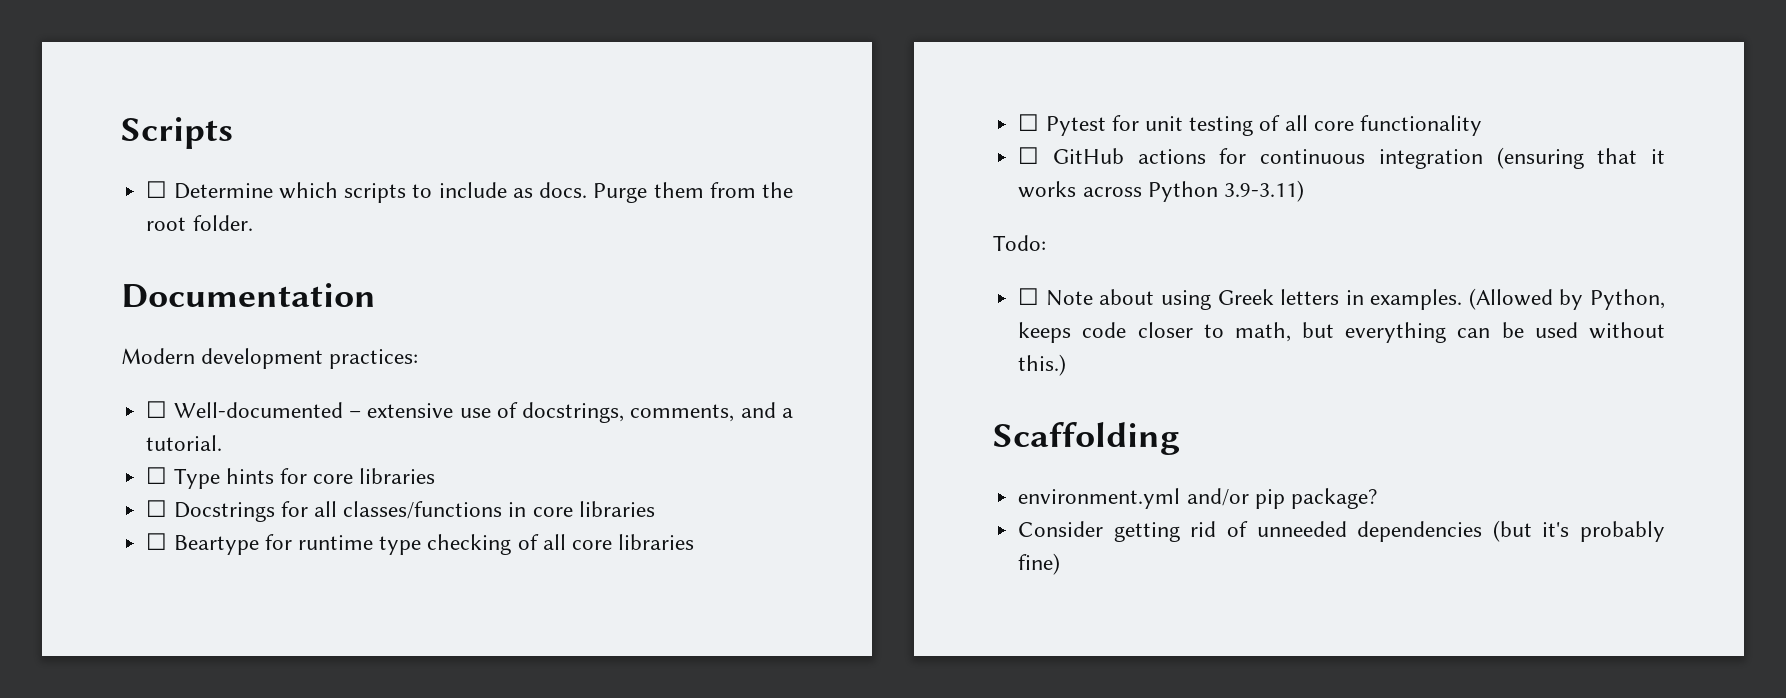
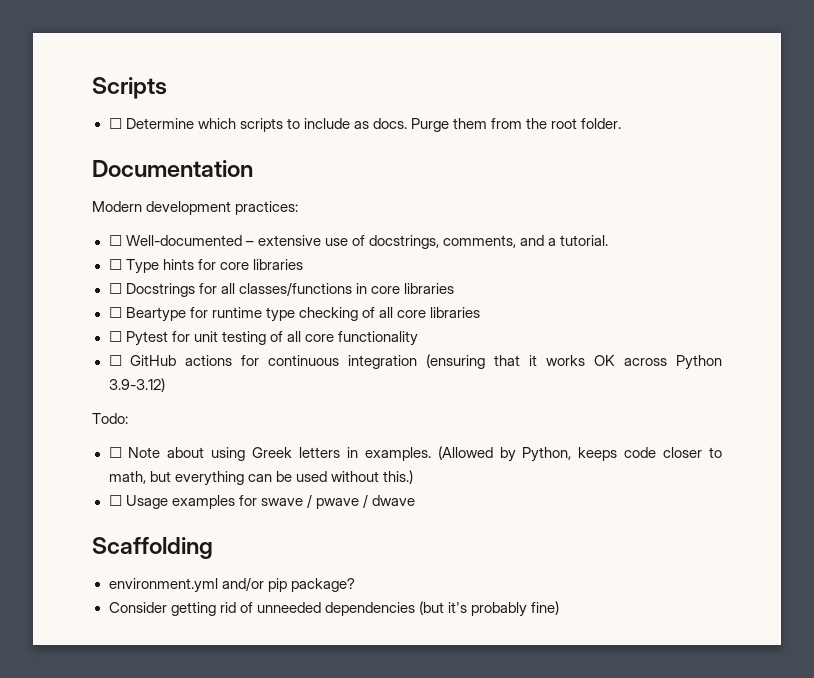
- ☐ GitHub actions for continuous integration (ensuring that it works across Python 3.9-3.11)
+ ☐ GitHub actions for continuous integration (ensuring that it works OK across Python 3.9-3.12)
+ ☐ Usage examples for swave / pwave / dwave

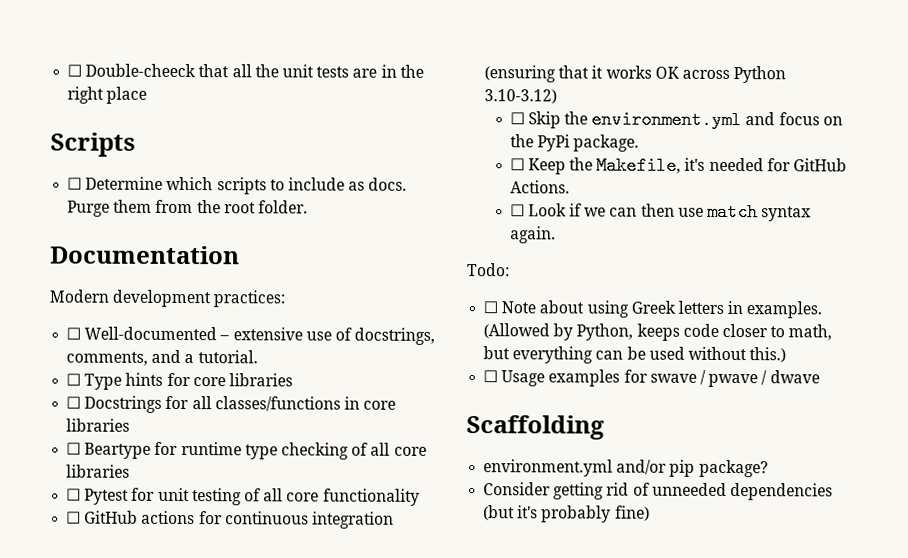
+ ☐ Double-cheeck that all the unit tests are in the right place
- ☐ GitHub actions for continuous integration (ensuring that it works OK across Python 3.9-3.12)
+ ☐ GitHub actions for continuous integration (ensuring that it works OK across Python 3.10-3.12)
+ ☐ Skip the environment.yml and focus on the PyPi package.
+ ☐ Keep the Makefile, it's needed for GitHub Actions.
+ ☐ Look if we can then use match syntax again.

